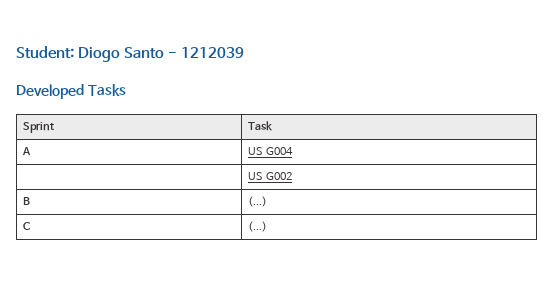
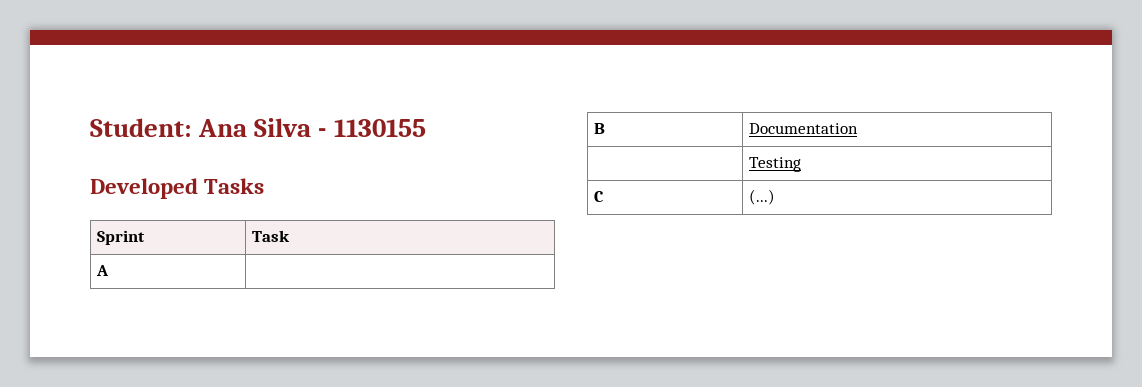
- Student: Diogo Santo - 1212039
+ Student: Ana Silva - 1130155
- A | US G004
- | US G002
+ A |
- B | (...)
+ B | Documentation
+ | Testing

